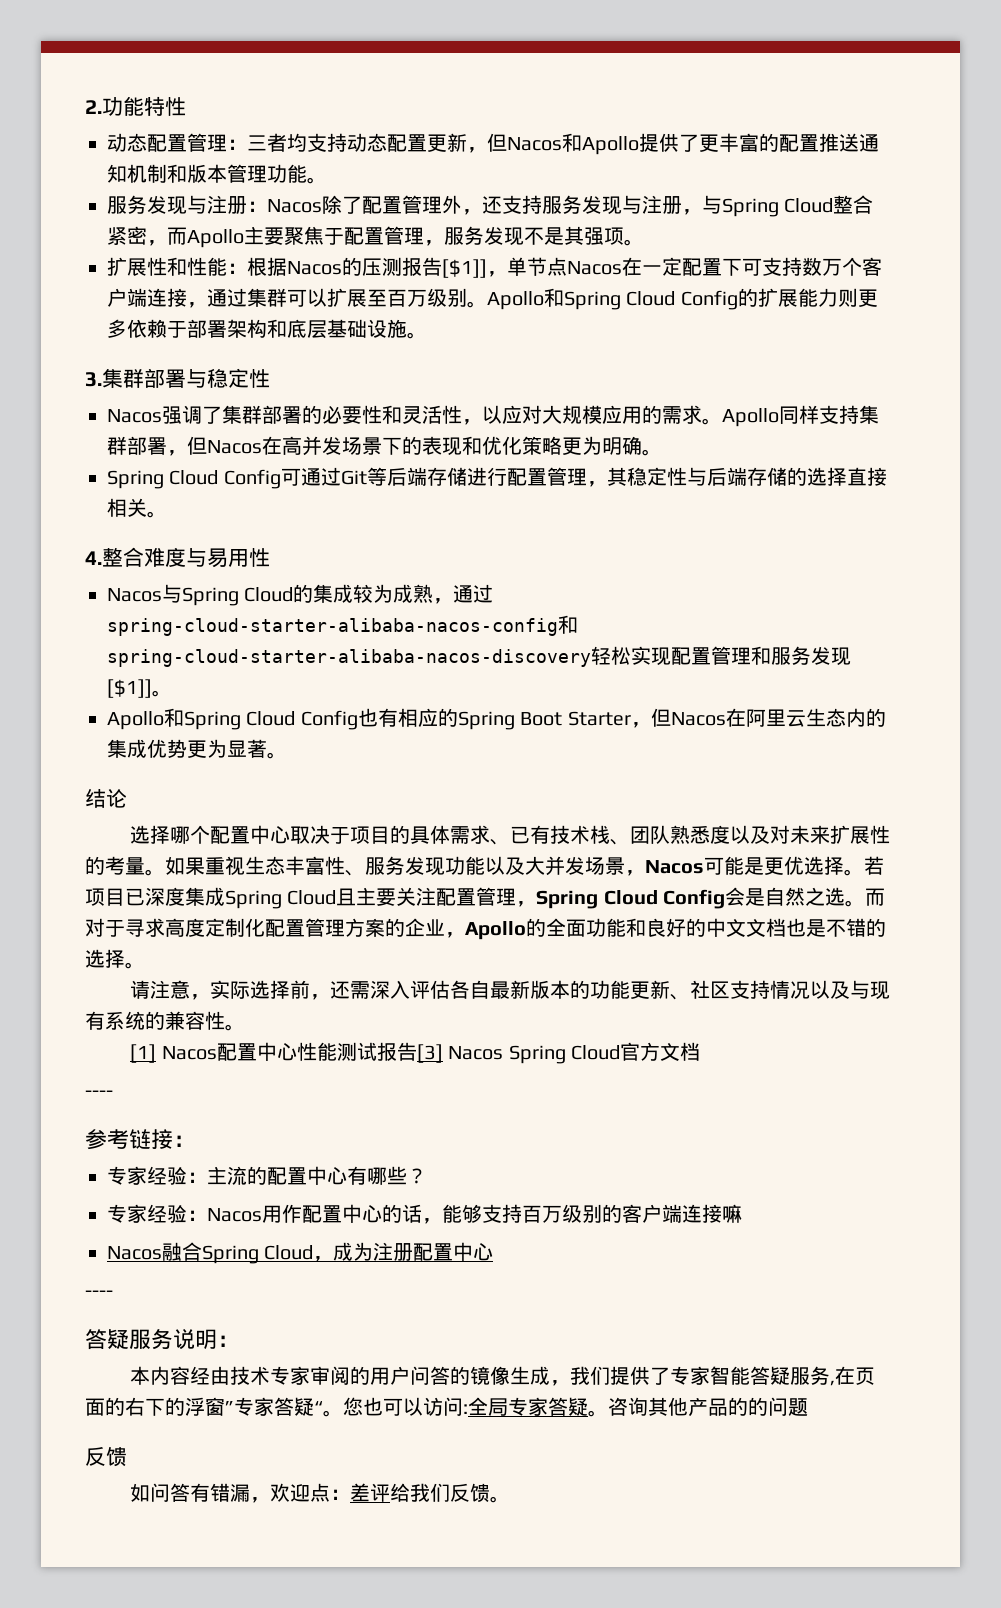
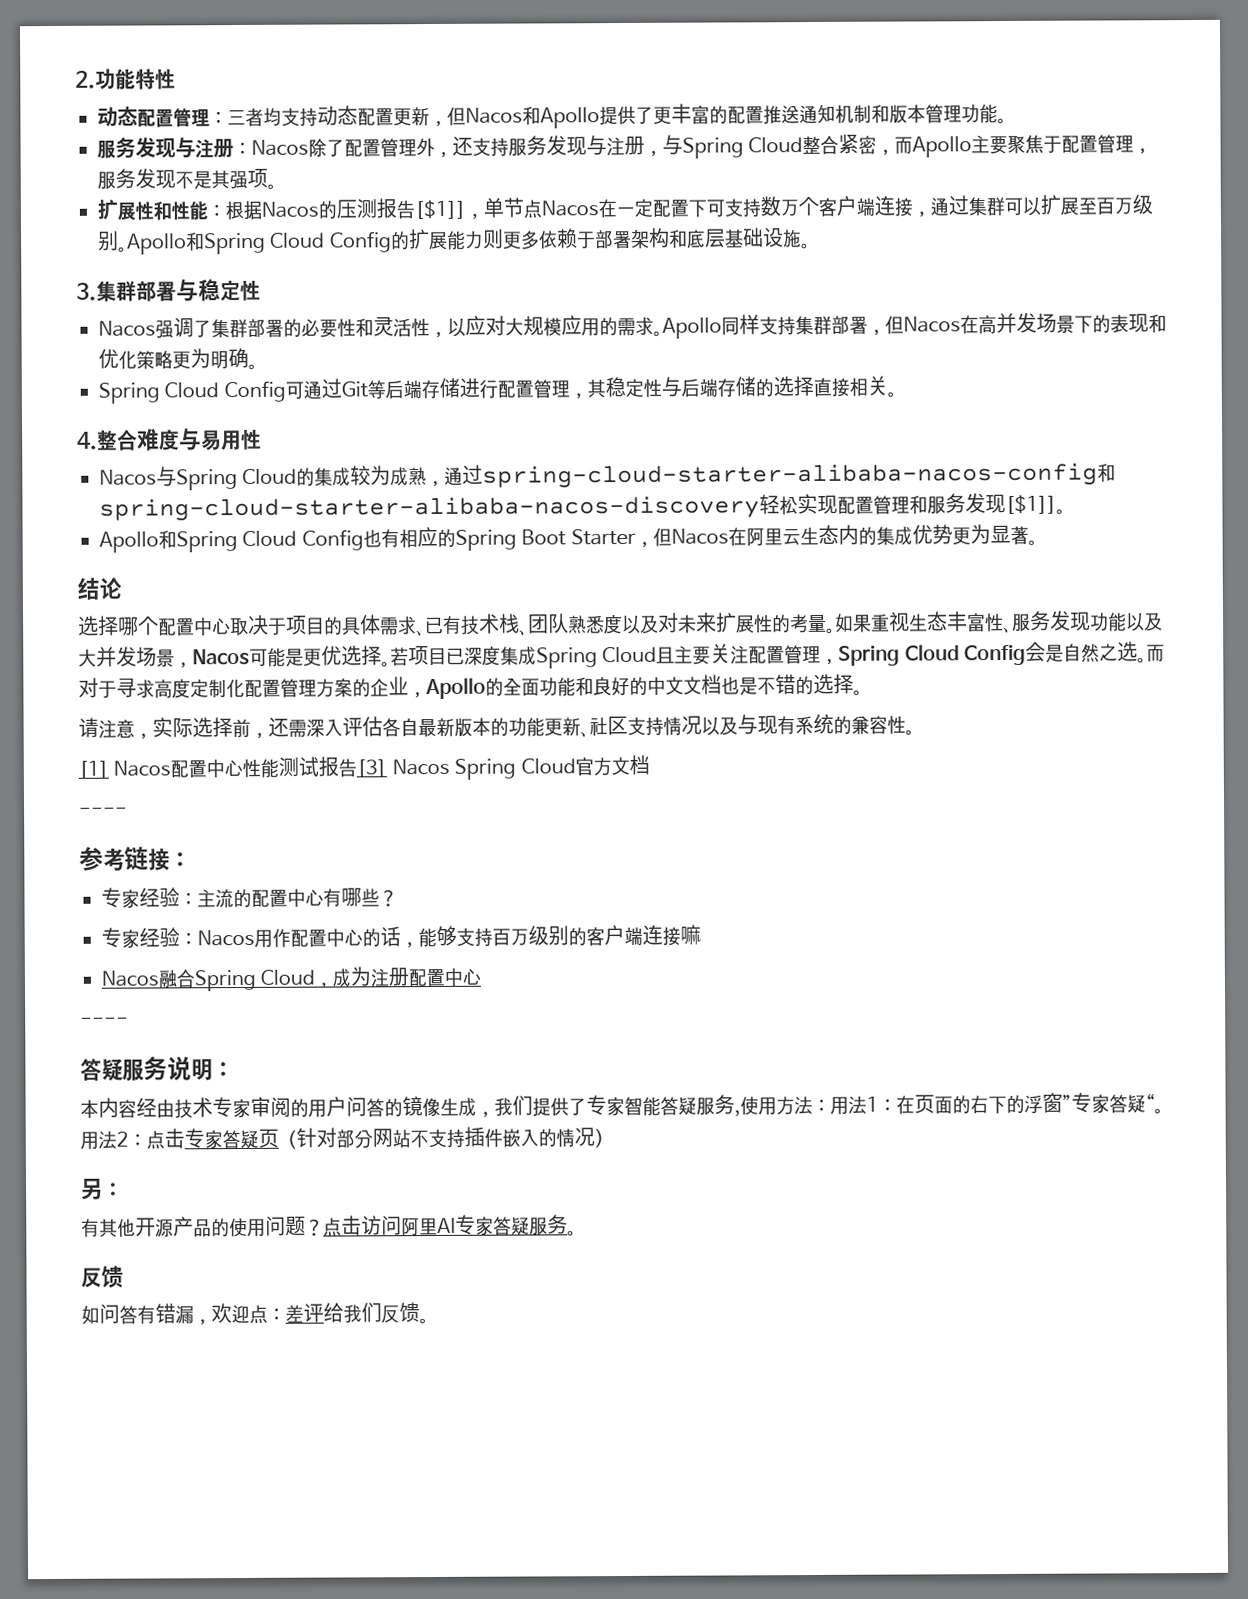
- 本内容经由技术专家审阅的用户问答的镜像生成，我们提供了专家智能答疑服务,在页面的右下的浮窗”专家答疑“。
+ 本内容经由技术专家审阅的用户问答的镜像生成，我们提供了专家智能答疑服务,使用方法：用法1：在页面的右下的浮窗”专家答疑“。
- 您也可以访问:全局专家答疑。咨询其他产品的的问题
+ 用法2：点击专家答疑页（针对部分网站不支持插件嵌入的情况）
+ 另：
+ 有其他开源产品的使用问题？点击访问阿里AI专家答疑服务。

